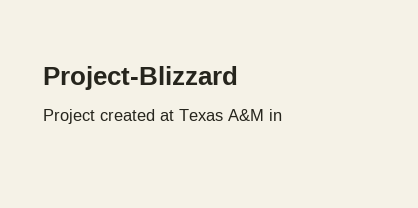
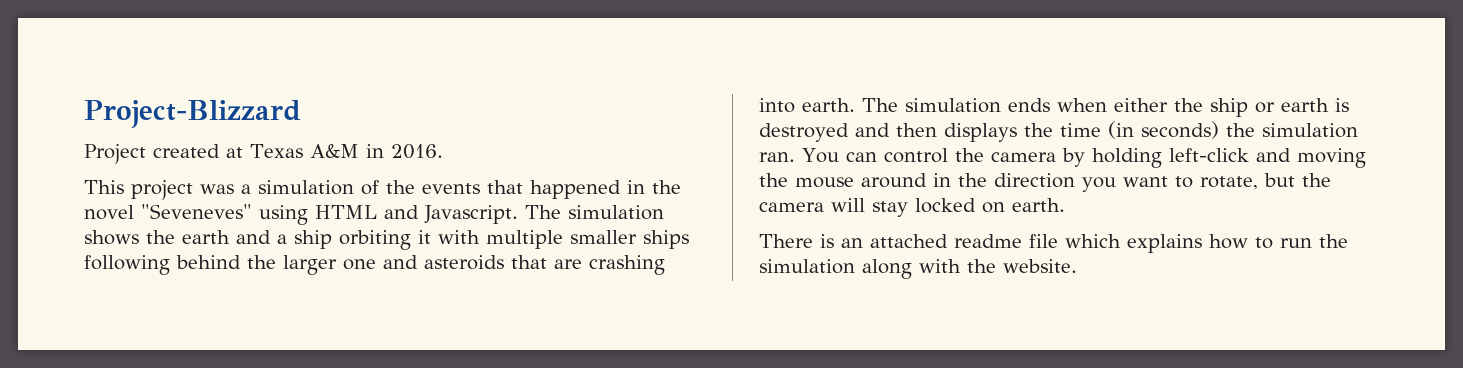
- Project created at Texas A&M in
+ Project created at Texas A&M in 2016.
+ This project was a simulation of the events that happened in the novel "Seveneves" using HTML and Javascript. The simulation shows the earth and a ship orbiting it with multiple smaller ships following behind the larger one and asteroids that are crashing into earth. The simulation ends when either the ship or earth is destroyed and then displays the time (in seconds) the simulation ran. You can control the camera by holding left-click and moving the mouse around in the direction you want to rotate, but the camera will stay locked on earth.
+ There is an attached readme file which explains how to run the simulation along with the website.

